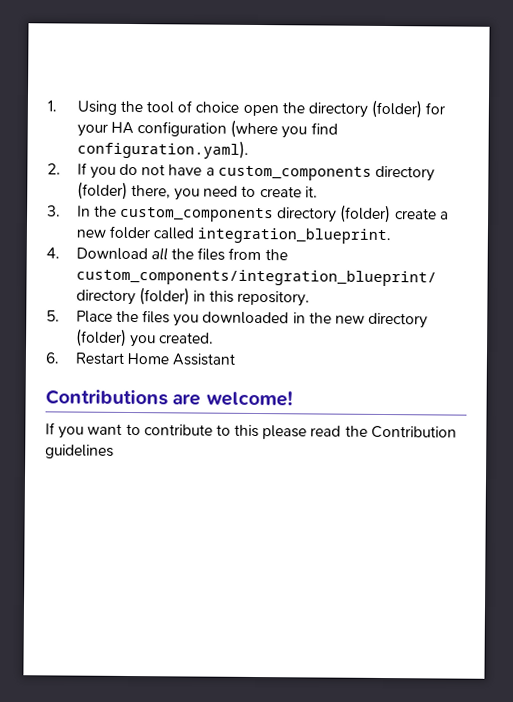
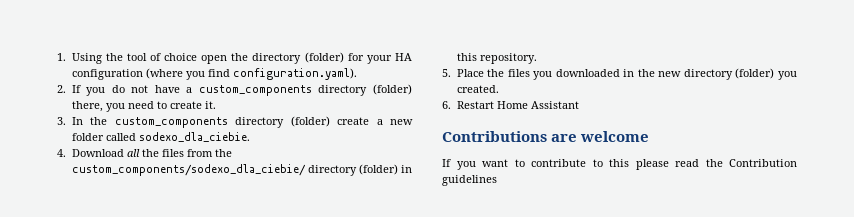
- 3. In the custom_components directory (folder) create a new folder called integration_blueprint.
+ 3. In the custom_components directory (folder) create a new folder called sodexo_dla_ciebie.
- 4. Download all the files from the custom_components/integration_blueprint/ directory (folder) in this repository.
+ 4. Download all the files from the custom_components/sodexo_dla_ciebie/ directory (folder) in this repository.
- Contributions are welcome!
+ Contributions are welcome

